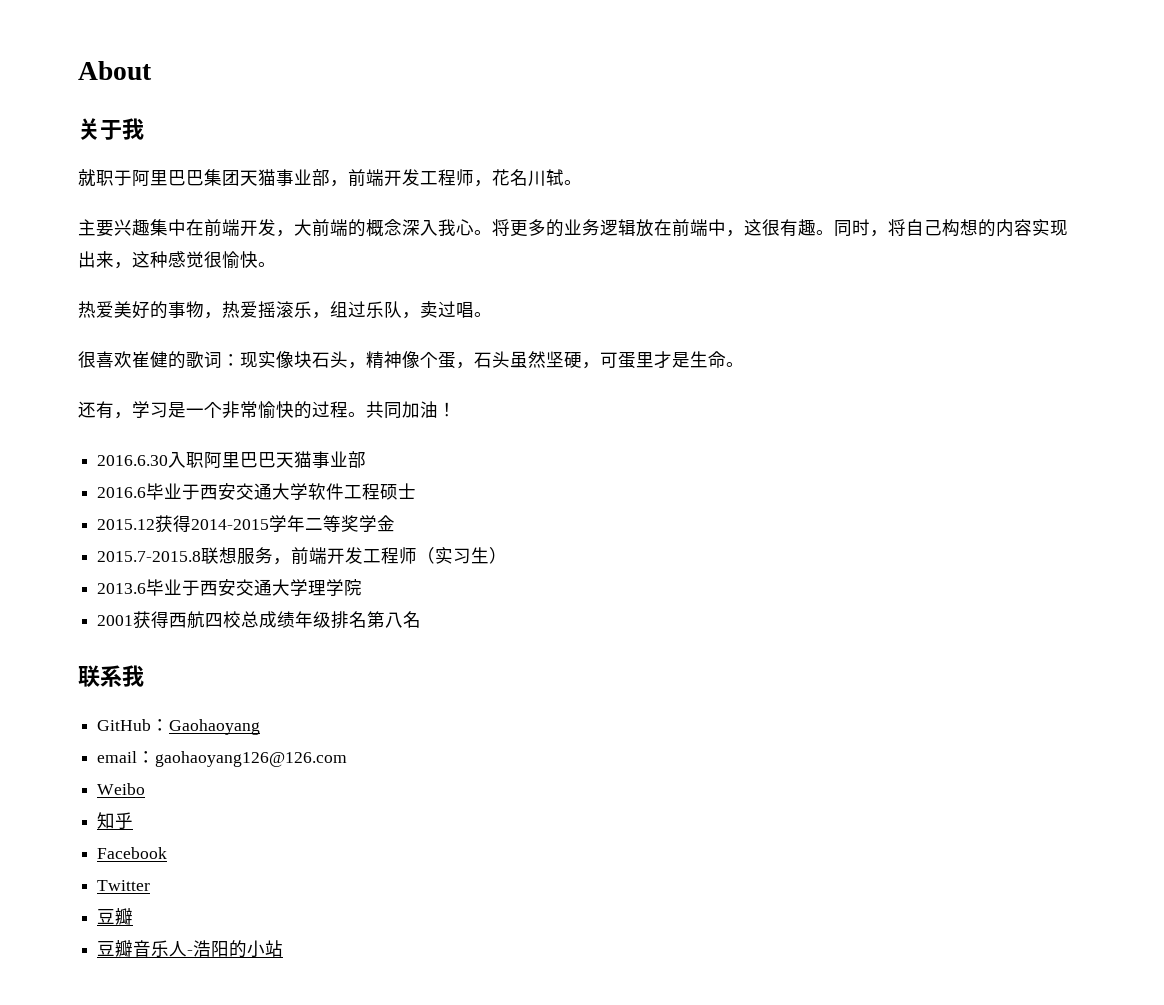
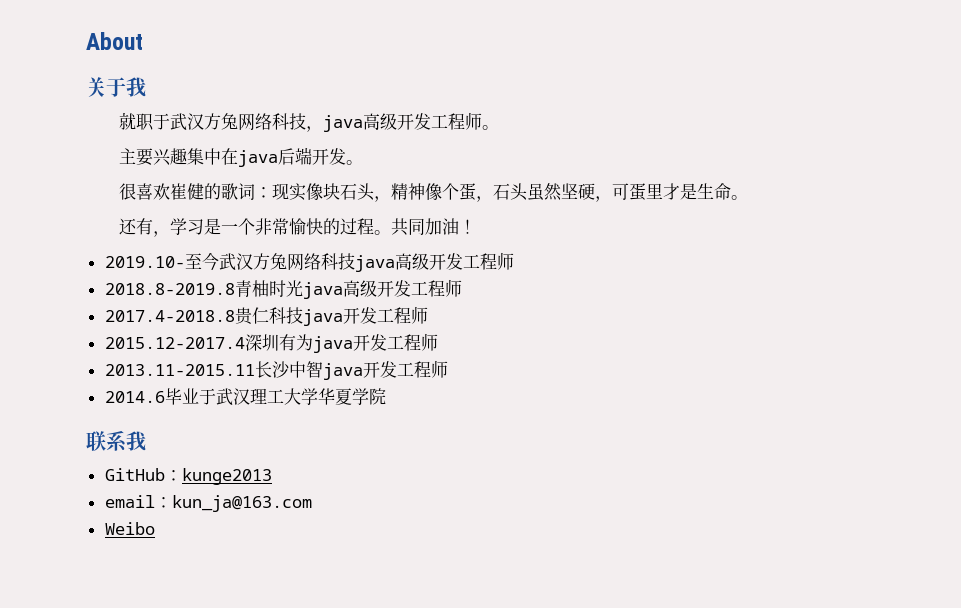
- 就职于阿里巴巴集团天猫事业部，前端开发工程师，花名川轼。
- 主要兴趣集中在前端开发，大前端的概念深入我心。将更多的业务逻辑放在前端中，这很有趣。同时，将自己构想的内容实现出来，这种感觉很愉快。
- 热爱美好的事物，热爱摇滚乐，组过乐队，卖过唱。
+ 就职于武汉方兔网络科技，java高级开发工程师。
+ 主要兴趣集中在java后端开发。
- 2016.6.30入职阿里巴巴天猫事业部
- 2016.6毕业于西安交通大学软件工程硕士
- 2015.12获得2014-2015学年二等奖学金
- 2015.7-2015.8联想服务，前端开发工程师（实习生）
- 2013.6毕业于西安交通大学理学院
- 2001获得西航四校总成绩年级排名第八名
+ 2019.10-至今武汉方兔网络科技java高级开发工程师
+ 2018.8-2019.8青柚时光java高级开发工程师
+ 2017.4-2018.8贵仁科技java开发工程师
+ 2015.12-2017.4深圳有为java开发工程师
+ 2013.11-2015.11长沙中智java开发工程师
+ 2014.6毕业于武汉理工大学华夏学院
- GitHub：Gaohaoyang
+ GitHub：kunge2013
- email：gaohaoyang126@126.com
+ email：kun_ja@163.com
- 知乎
- Facebook
- Twitter
- 豆瓣
- 豆瓣音乐人-浩阳的小站

